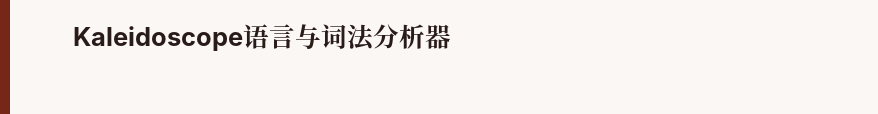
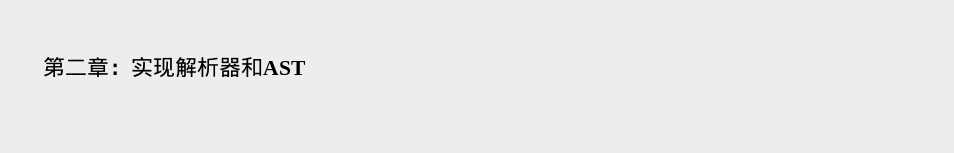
- Kaleidoscope语言与词法分析器
+ 第二章：实现解析器和AST

